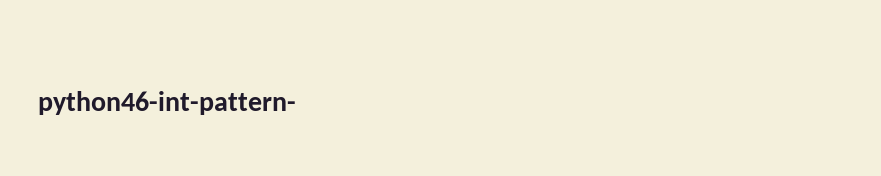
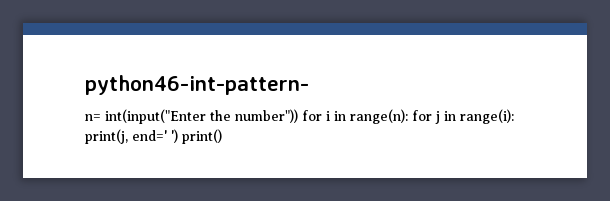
+ n= int(input("Enter the number")) for i in range(n): for j in range(i): print(j, end=' ') print()

